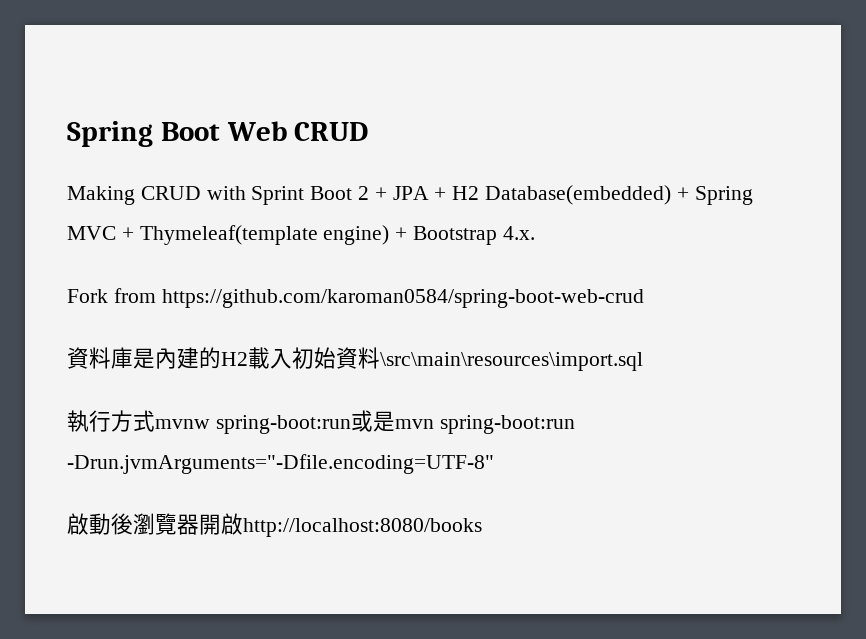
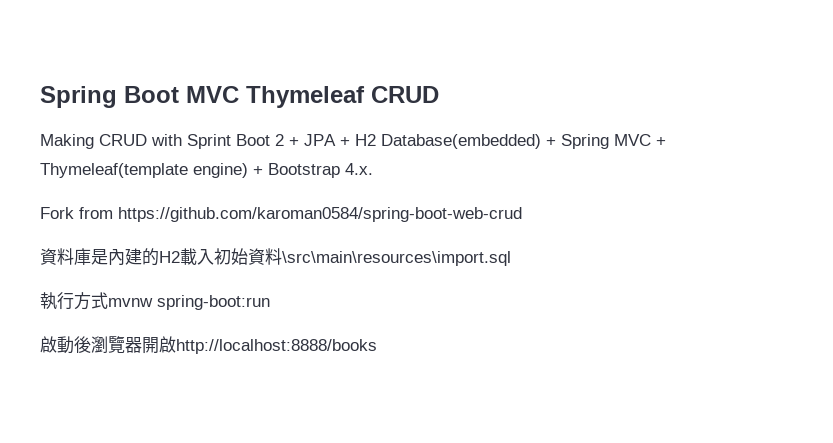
- Spring Boot Web CRUD
+ Spring Boot MVC Thymeleaf CRUD
- 執行方式mvnw spring-boot:run或是mvn spring-boot:run -Drun.jvmArguments="-Dfile.encoding=UTF-8"
+ 執行方式mvnw spring-boot:run
- 啟動後瀏覽器開啟http://localhost:8080/books
+ 啟動後瀏覽器開啟http://localhost:8888/books

